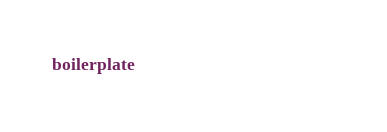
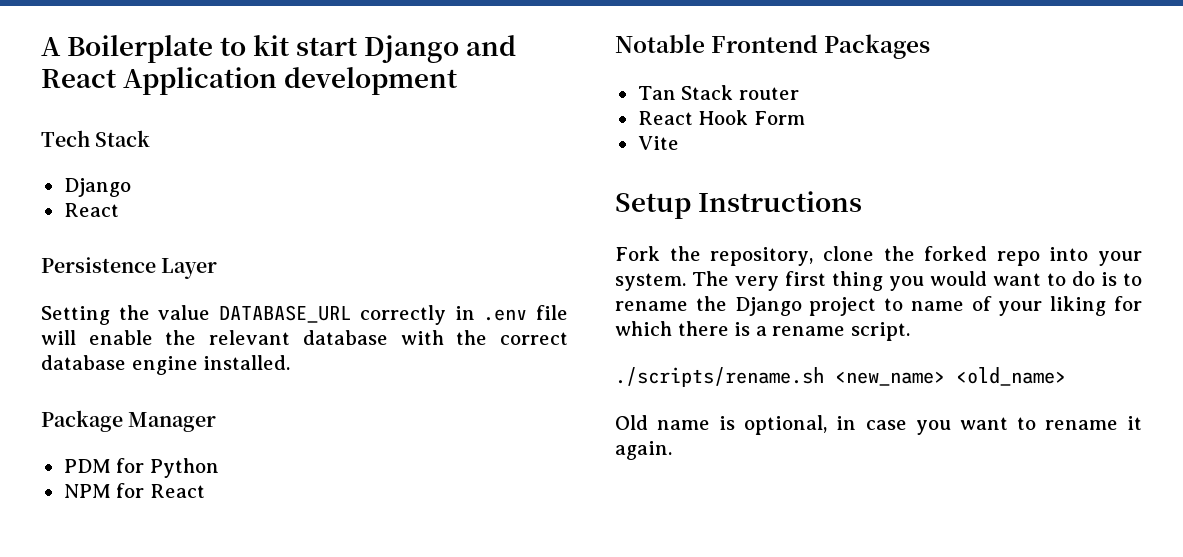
- boilerplate
+ A Boilerplate to kit start Django and React Application development
+ Tech Stack
+ Django
+ React
+ Persistence Layer
+ Setting the value DATABASE_URL correctly in .env file will enable the relevant database with the correct database engine installed.
+ Package Manager
+ PDM for Python
+ NPM for React
+ Notable Frontend Packages
+ Tan Stack router
+ React Hook Form
+ Vite
+ Setup Instructions
+ Fork the repository, clone the forked repo into your system. The very first thing you would want to do is to rename the Django project to name of your liking for which there is a rename script.
+ ./scripts/rename.sh <new_name> <old_name>
+ Old name is optional, in case you want to rename it again.

